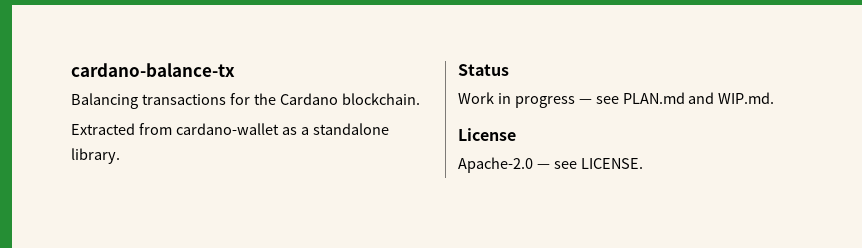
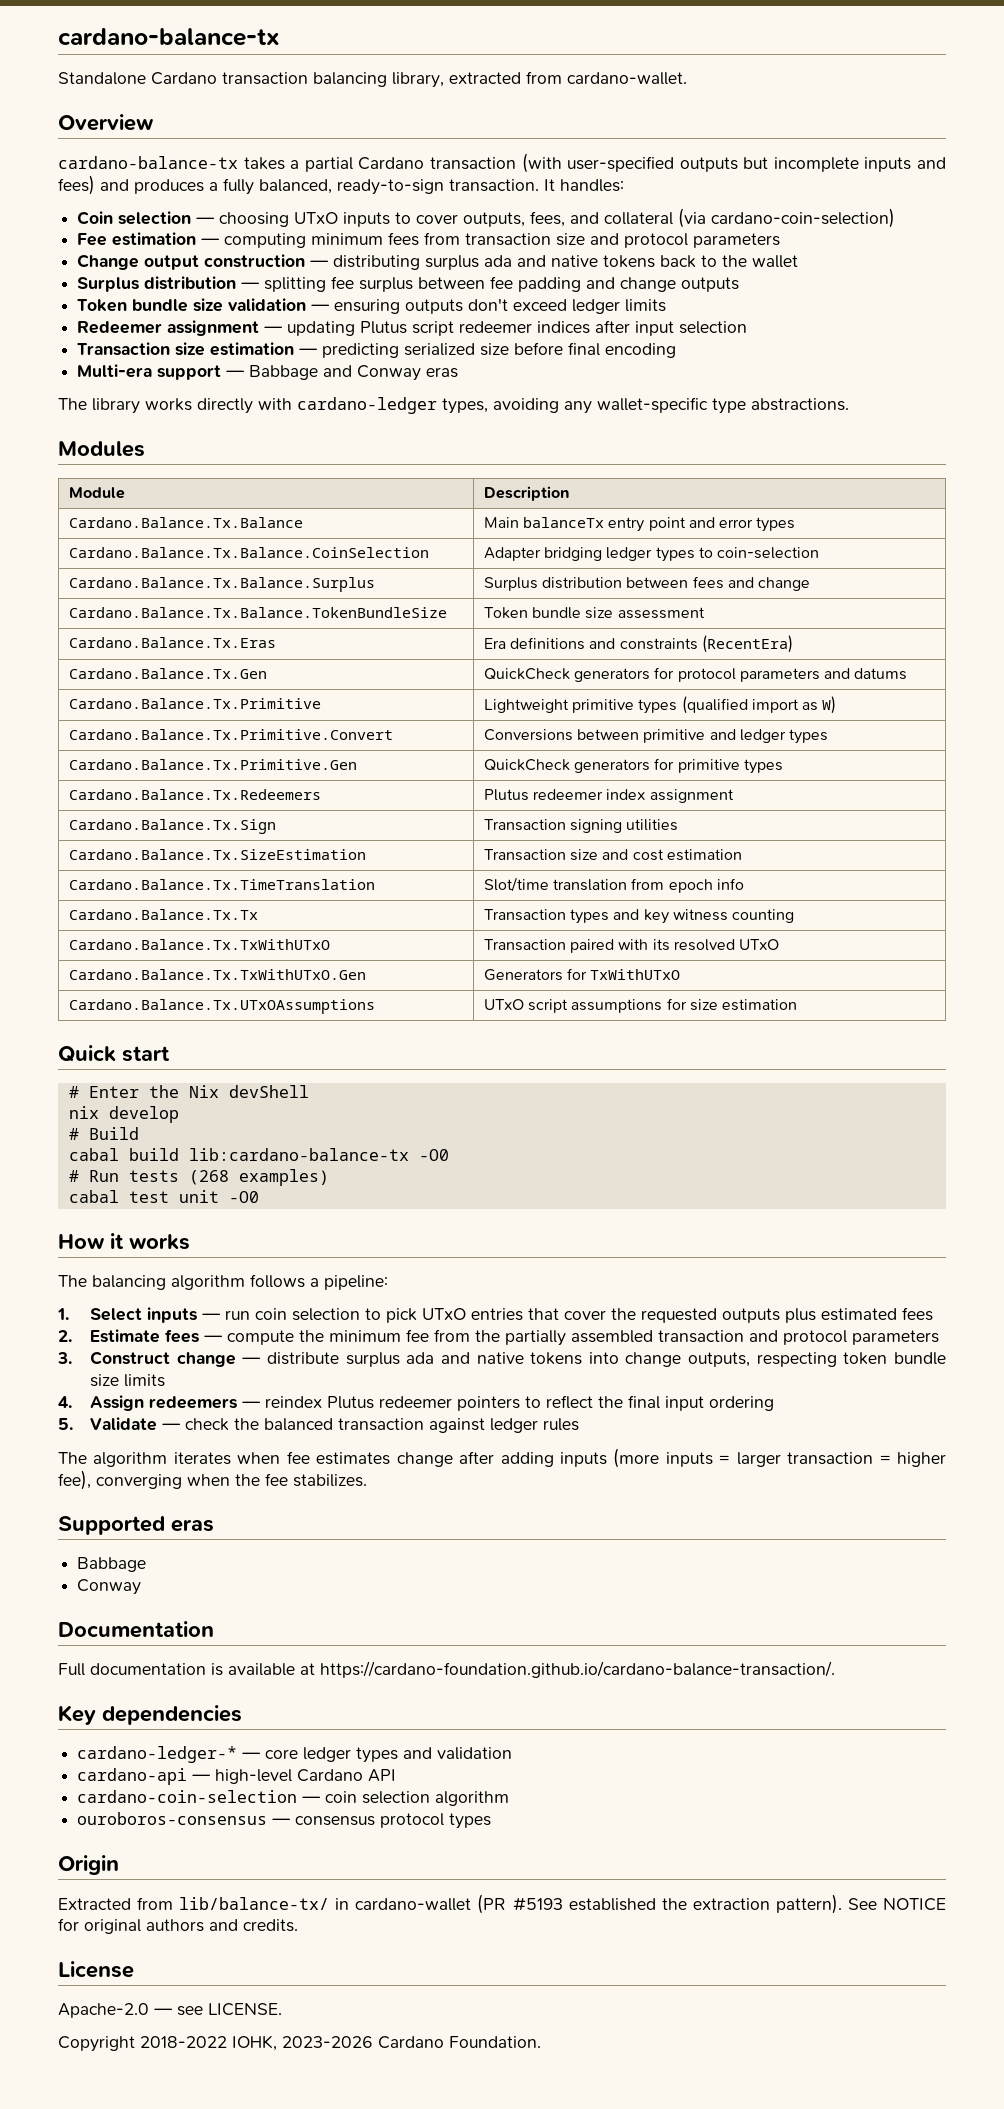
- Balancing transactions for the Cardano blockchain.
- Extracted from cardano-wallet as a standalone library.
- Status
- Work in progress — see PLAN.md and WIP.md.
+ Standalone Cardano transaction balancing library, extracted from cardano-wallet.
+ Overview
+ cardano-balance-tx takes a partial Cardano transaction (with user-specified outputs but incomplete inputs and fees) and produces a fully balanced, ready-to-sign transaction. It handles:
+ Coin selection — choosing UTxO inputs to cover outputs, fees, and collateral (via cardano-coin-selection)
+ Fee estimation — computing minimum fees from transaction size and protocol parameters
+ Change output construction — distributing surplus ada and native tokens back to the wallet
+ Surplus distribution — splitting fee surplus between fee padding and change outputs
+ Token bundle size validation — ensuring outputs don't exceed ledger limits
+ Redeemer assignment — updating Plutus script redeemer indices after input selection
+ Transaction size estimation — predicting serialized size before final encoding
+ Multi-era support — Babbage and Conway eras
+ The library works directly with cardano-ledger types, avoiding any wallet-specific type abstractions.
+ Modules
+ Module | Description
+ Cardano.Balance.Tx.Balance | Main balanceTx entry point and error types
+ Cardano.Balance.Tx.Balance.CoinSelection | Adapter bridging ledger types to coin-selection
+ Cardano.Balance.Tx.Balance.Surplus | Surplus distribution between fees and change
+ Cardano.Balance.Tx.Balance.TokenBundleSize | Token bundle size assessment
+ Cardano.Balance.Tx.Eras | Era definitions and constraints (RecentEra)
+ Cardano.Balance.Tx.Gen | QuickCheck generators for protocol parameters and datums
+ Cardano.Balance.Tx.Primitive | Lightweight primitive types (qualified import as W)
+ Cardano.Balance.Tx.Primitive.Convert | Conversions between primitive and ledger types
+ Cardano.Balance.Tx.Primitive.Gen | QuickCheck generators for primitive types
+ Cardano.Balance.Tx.Redeemers | Plutus redeemer index assignment
+ Cardano.Balance.Tx.Sign | Transaction signing utilities
+ Cardano.Balance.Tx.SizeEstimation | Transaction size and cost estimation
+ Cardano.Balance.Tx.TimeTranslation | Slot/time translation from epoch info
+ Cardano.Balance.Tx.Tx | Transaction types and key witness counting
+ Cardano.Balance.Tx.TxWithUTxO | Transaction paired with its resolved UTxO
+ Cardano.Balance.Tx.TxWithUTxO.Gen | Generators for TxWithUTxO
+ Cardano.Balance.Tx.UTxOAssumptions | UTxO script assumptions for size estimation
+ Quick start
+ # Enter the Nix devShell
+ nix develop
+ # Build
+ cabal build lib:cardano-balance-tx -O0
+ # Run tests (268 examples)
+ cabal test unit -O0
+ How it works
+ The balancing algorithm follows a pipeline:
+ 1. Select inputs — run coin selection to pick UTxO entries that cover the requested outputs plus estimated fees
+ 2. Estimate fees — compute the minimum fee from the partially assembled transaction and protocol parameters
+ 3. Construct change — distribute surplus ada and native tokens into change outputs, respecting token bundle size limits
+ 4. Assign redeemers — reindex Plutus redeemer pointers to reflect the final input ordering
+ 5. Validate — check the balanced transaction against ledger rules
+ The algorithm iterates when fee estimates change after adding inputs (more inputs = larger transaction = higher fee), converging when the fee stabilizes.
+ Supported eras
+ Babbage
+ Conway
+ Documentation
+ Full documentation is available at https://cardano-foundation.github.io/cardano-balance-transaction/.
+ Key dependencies
+ cardano-ledger-* — core ledger types and validation
+ cardano-api — high-level Cardano API
+ cardano-coin-selection — coin selection algorithm
+ ouroboros-consensus — consensus protocol types
+ Origin
+ Extracted from lib/balance-tx/ in cardano-wallet (PR #5193 established the extraction pattern). See NOTICE for original authors and credits.
+ Copyright 2018-2022 IOHK, 2023-2026 Cardano Foundation.

